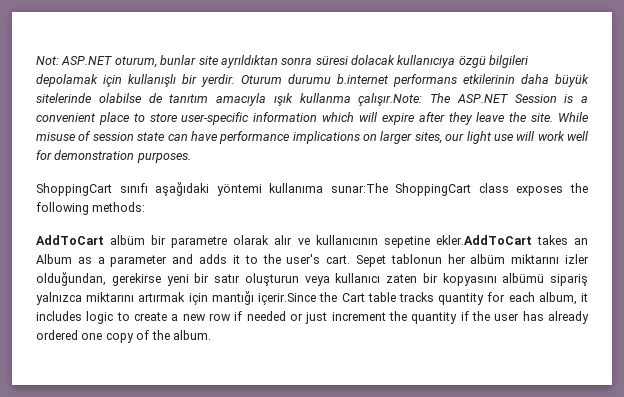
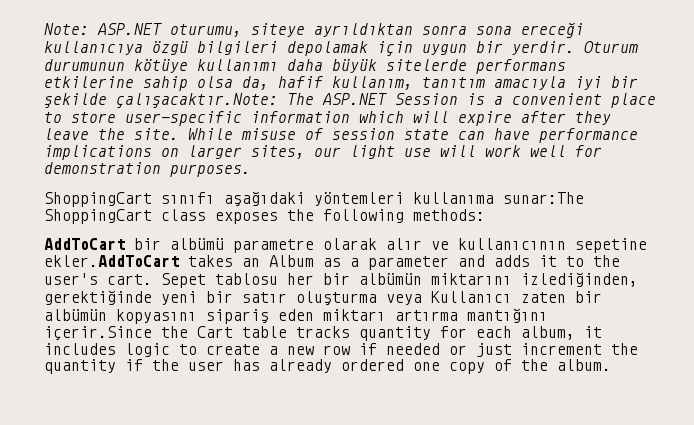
- Not: ASP.NET oturum, bunlar site ayrıldıktan sonra süresi dolacak kullanıcıya özgü bilgileri depolamak için kullanışlı bir yerdir.
+ Note: ASP.NET oturumu, siteye ayrıldıktan sonra sona ereceği kullanıcıya özgü bilgileri depolamak için uygun bir yerdir.
- Oturum durumu b.internet performans etkilerinin daha büyük sitelerinde olabilse de tanıtım amacıyla ışık kullanma çalışır.Note: The ASP.NET Session is a convenient place to store user-specific information which will expire after they leave the site.
+ Oturum durumunun kötüye kullanımı daha büyük sitelerde performans etkilerine sahip olsa da, hafif kullanım, tanıtım amacıyla iyi bir şekilde çalışacaktır.Note: The ASP.NET Session is a convenient place to store user-specific information which will expire after they leave the site.
- ShoppingCart sınıfı aşağıdaki yöntemi kullanıma sunar:The ShoppingCart class exposes the following methods:
+ ShoppingCart sınıfı aşağıdaki yöntemleri kullanıma sunar:The ShoppingCart class exposes the following methods:
- AddToCart albüm bir parametre olarak alır ve kullanıcının sepetine ekler.AddToCart takes an Album as a parameter and adds it to the user's cart.
+ AddToCart bir albümü parametre olarak alır ve kullanıcının sepetine ekler.AddToCart takes an Album as a parameter and adds it to the user's cart.
- Sepet tablonun her albüm miktarını izler olduğundan, gerekirse yeni bir satır oluşturun veya kullanıcı zaten bir kopyasını albümü sipariş yalnızca miktarını artırmak için mantığı içerir.Since the Cart table tracks quantity for each album, it includes logic to create a new row if needed or just increment the quantity if the user has already ordered one copy of the album.
+ Sepet tablosu her bir albümün miktarını izlediğinden, gerektiğinde yeni bir satır oluşturma veya Kullanıcı zaten bir albümün kopyasını sipariş eden miktarı artırma mantığını içerir.Since the Cart table tracks quantity for each album, it includes logic to create a new row if needed or just increment the quantity if the user has already ordered one copy of the album.

